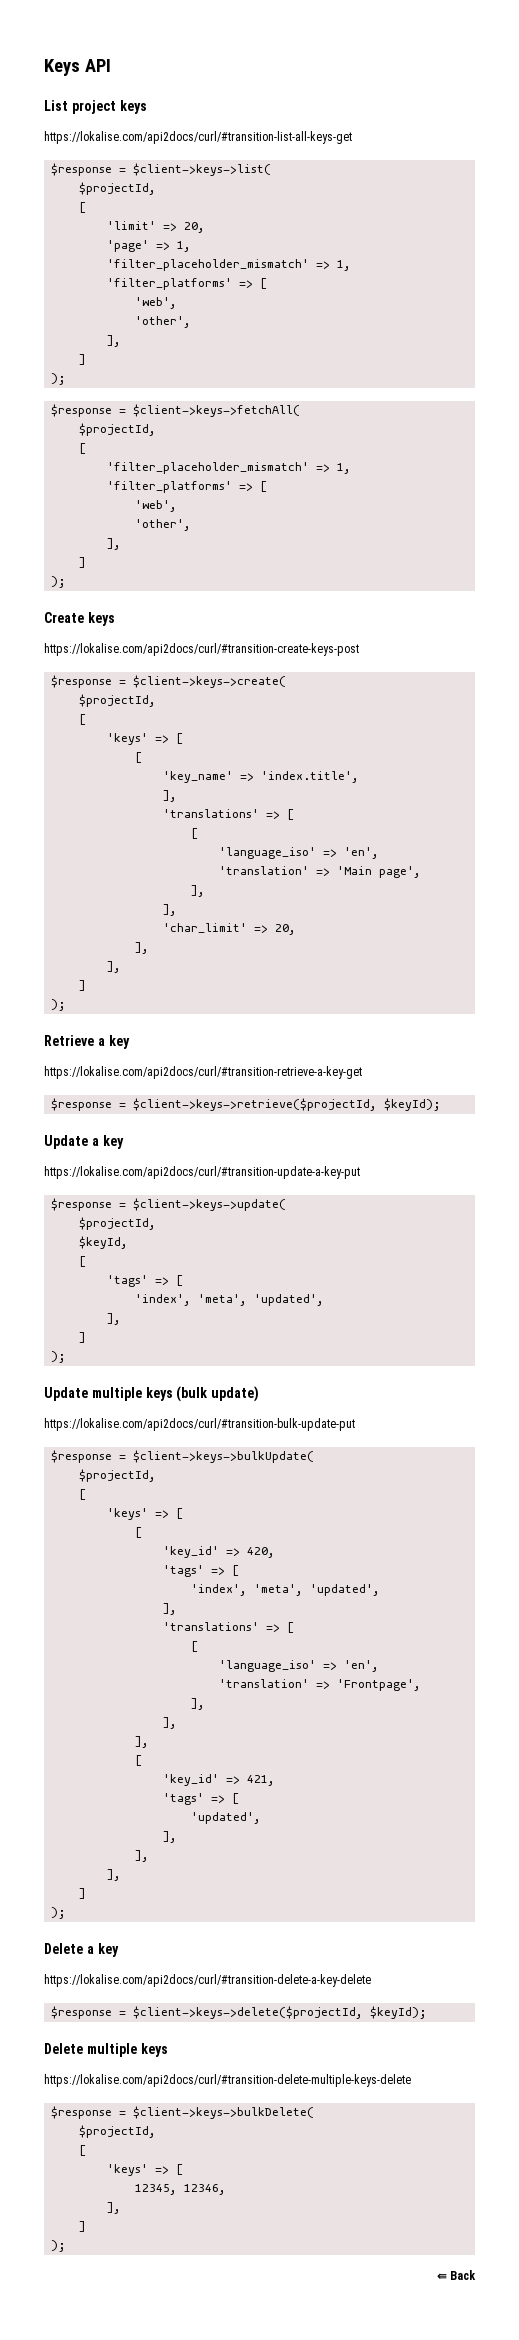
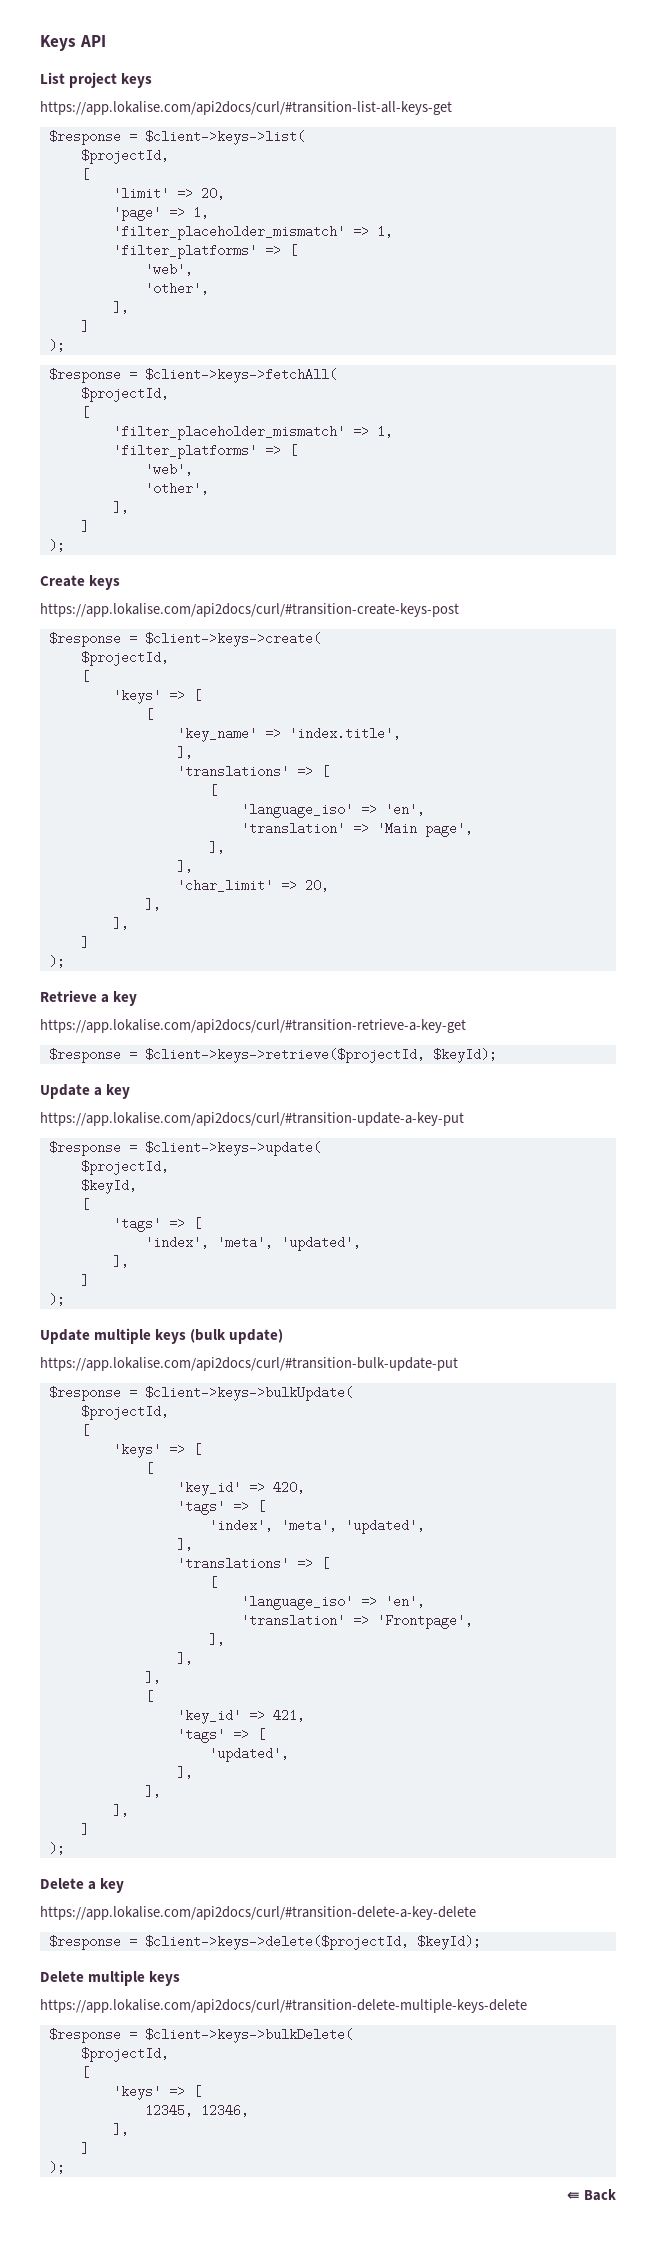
- https://lokalise.com/api2docs/curl/#transition-list-all-keys-get
+ https://app.lokalise.com/api2docs/curl/#transition-list-all-keys-get
- https://lokalise.com/api2docs/curl/#transition-create-keys-post
+ https://app.lokalise.com/api2docs/curl/#transition-create-keys-post
- https://lokalise.com/api2docs/curl/#transition-retrieve-a-key-get
+ https://app.lokalise.com/api2docs/curl/#transition-retrieve-a-key-get
- https://lokalise.com/api2docs/curl/#transition-update-a-key-put
+ https://app.lokalise.com/api2docs/curl/#transition-update-a-key-put
- https://lokalise.com/api2docs/curl/#transition-bulk-update-put
+ https://app.lokalise.com/api2docs/curl/#transition-bulk-update-put
- https://lokalise.com/api2docs/curl/#transition-delete-a-key-delete
+ https://app.lokalise.com/api2docs/curl/#transition-delete-a-key-delete
- https://lokalise.com/api2docs/curl/#transition-delete-multiple-keys-delete
+ https://app.lokalise.com/api2docs/curl/#transition-delete-multiple-keys-delete

